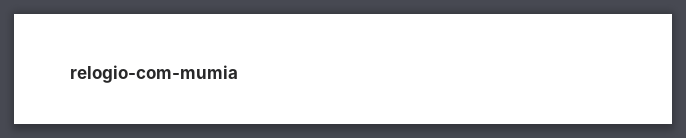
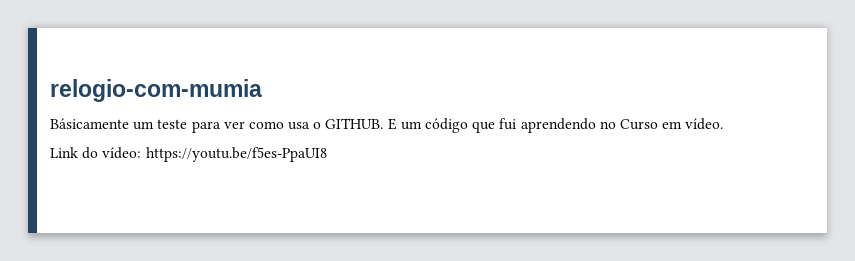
+ Básicamente um teste para ver como usa o GITHUB. E um código que fui aprendendo no Curso em vídeo.
+ Link do vídeo: https://youtu.be/f5es-PpaUI8

